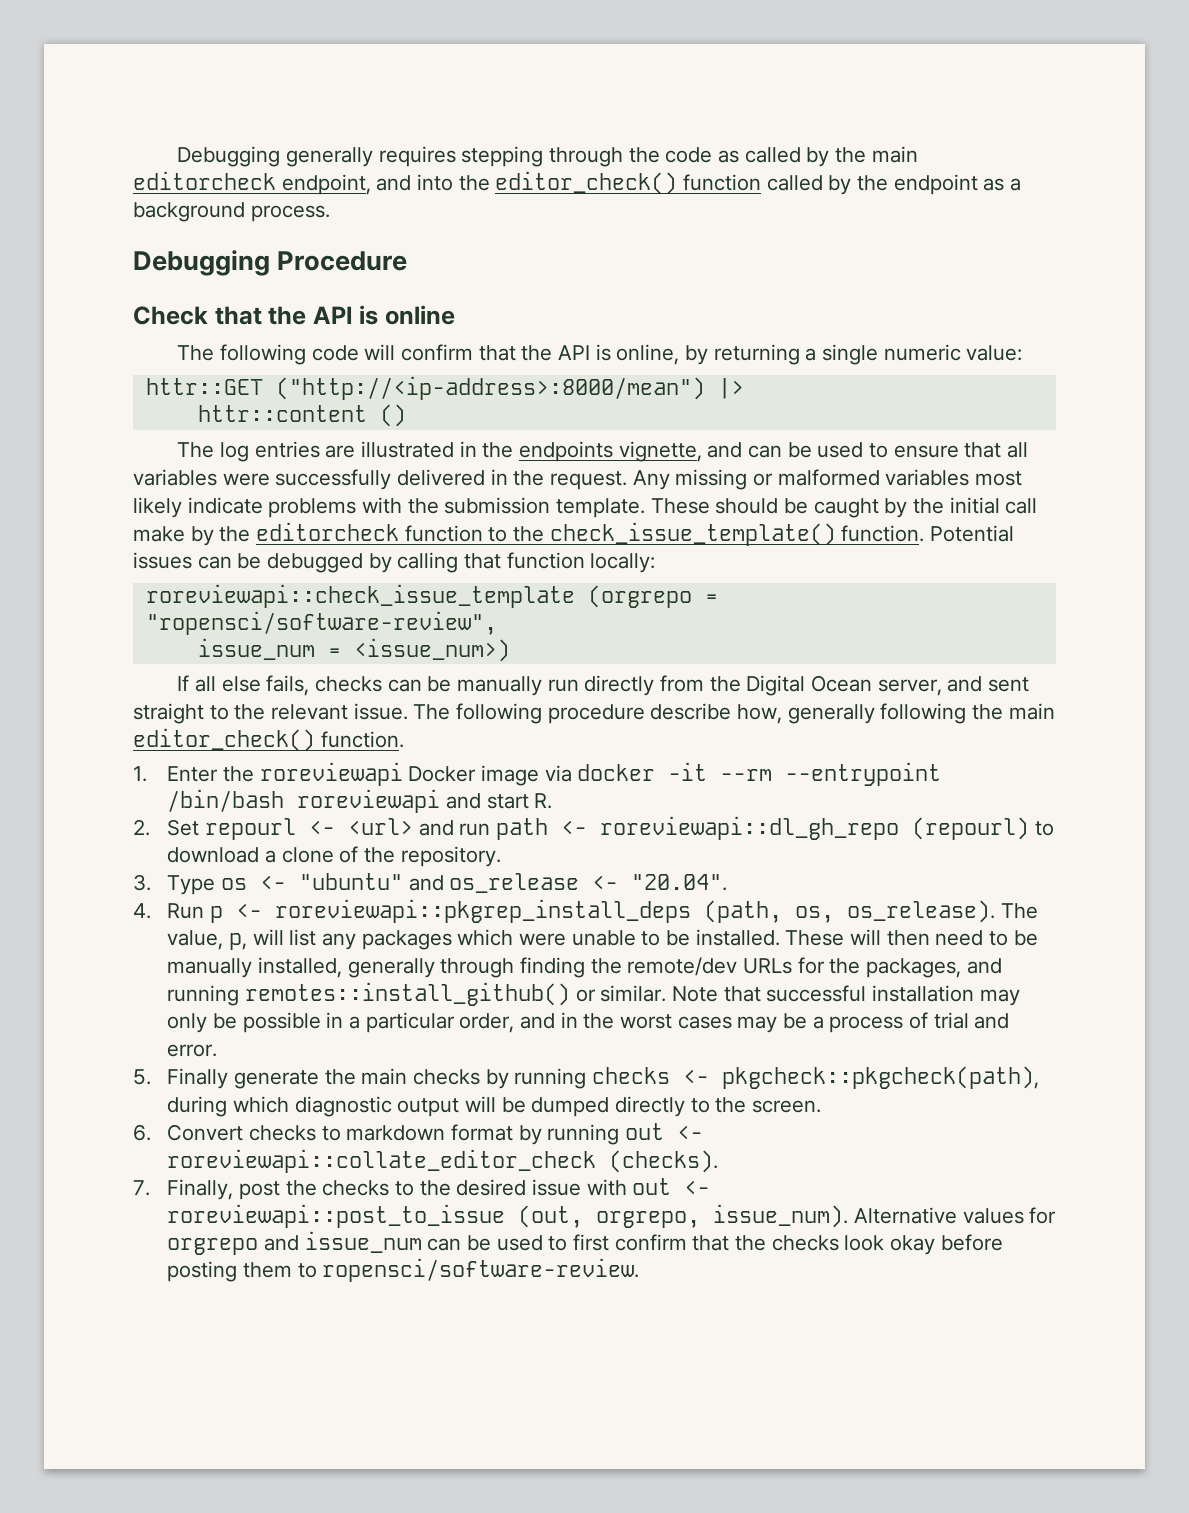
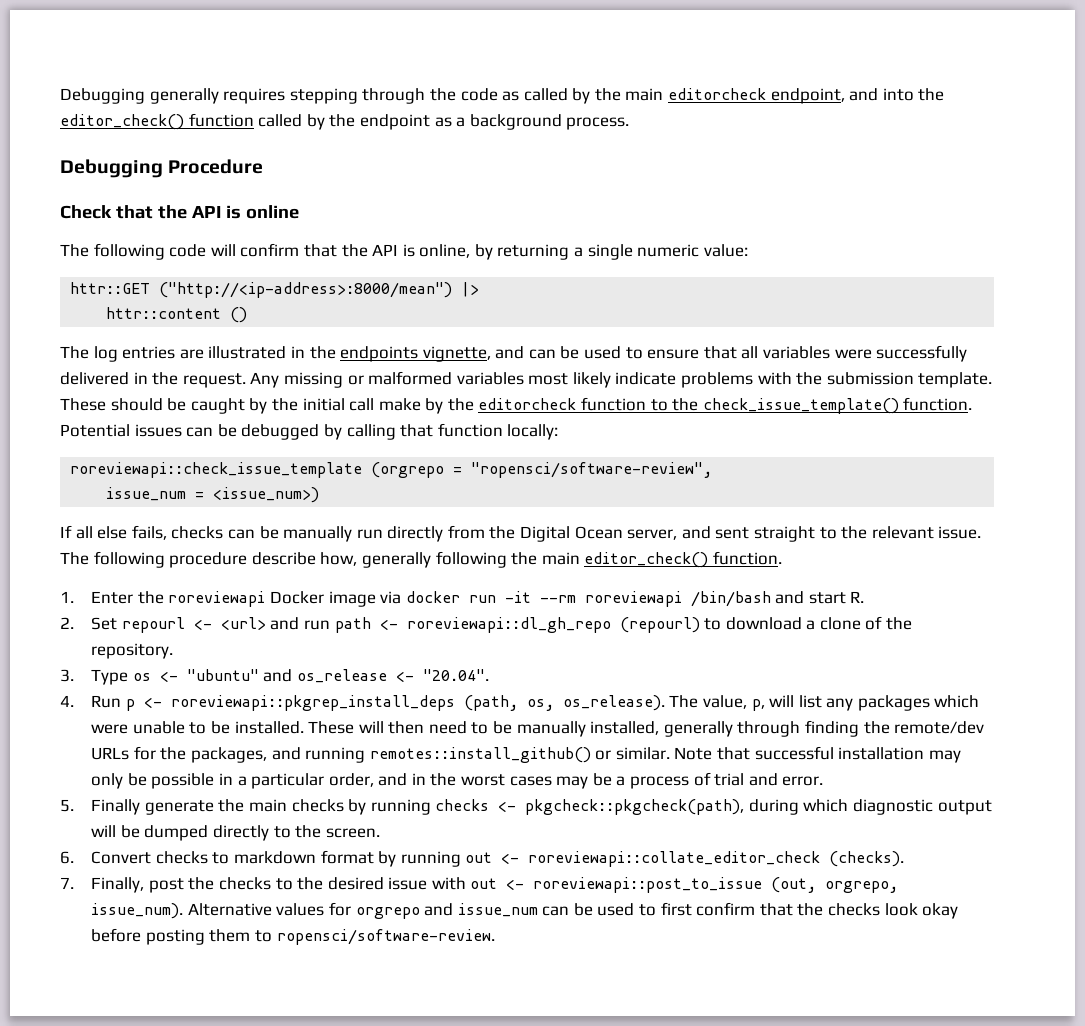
- 1. Enter the roreviewapi Docker image via docker -it --rm --entrypoint /bin/bash roreviewapi and start R.
+ 1. Enter the roreviewapi Docker image via docker run -it --rm roreviewapi /bin/bash and start R.

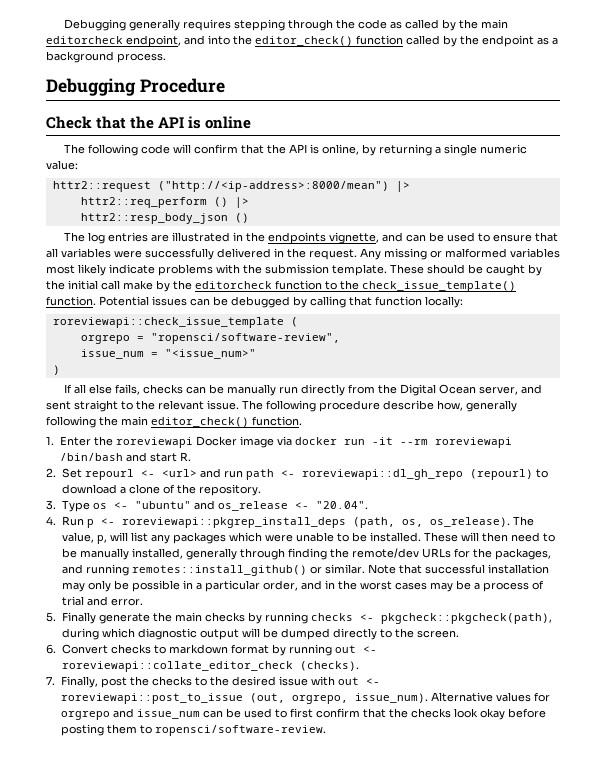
- httr::GET ("http://<ip-address>:8000/mean") |>
+ httr2::request ("http://<ip-address>:8000/mean") |>
- httr::content ()
+ httr2::req_perform () |>
+ httr2::resp_body_json ()
- roreviewapi::check_issue_template (orgrepo = "ropensci/software-review",
+ roreviewapi::check_issue_template (
+ orgrepo = "ropensci/software-review",
- issue_num = <issue_num>)
+ issue_num = "<issue_num>"
+ )

